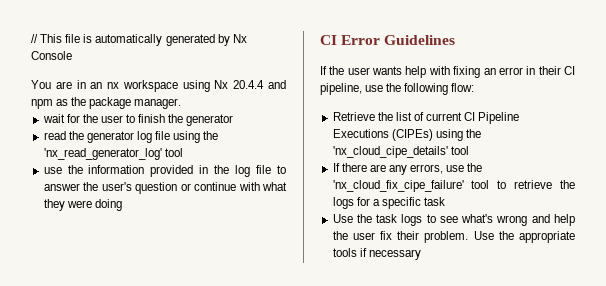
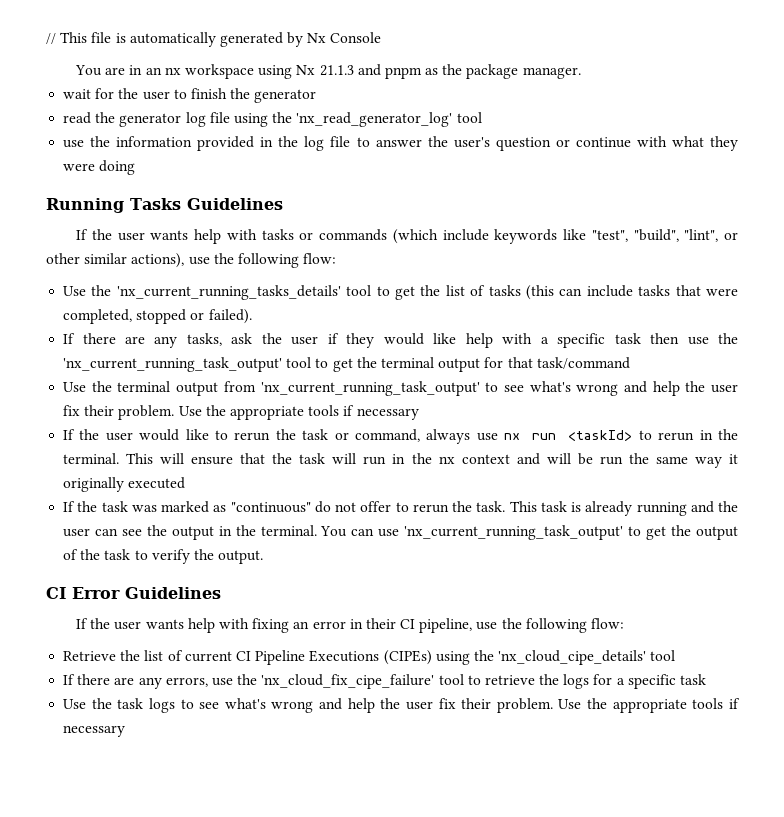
- You are in an nx workspace using Nx 20.4.4 and npm as the package manager.
+ You are in an nx workspace using Nx 21.1.3 and pnpm as the package manager.
+ Running Tasks Guidelines
+ If the user wants help with tasks or commands (which include keywords like "test", "build", "lint", or other similar actions), use the following flow:
+ Use the 'nx_current_running_tasks_details' tool to get the list of tasks (this can include tasks that were completed, stopped or failed).
+ If there are any tasks, ask the user if they would like help with a specific task then use the 'nx_current_running_task_output' tool to get the terminal output for that task/command
+ Use the terminal output from 'nx_current_running_task_output' to see what's wrong and help the user fix their problem. Use the appropriate tools if necessary
+ If the user would like to rerun the task or command, always use nx run <taskId> to rerun in the terminal. This will ensure that the task will run in the nx context and will be run the same way it originally executed
+ If the task was marked as "continuous" do not offer to rerun the task. This task is already running and the user can see the output in the terminal. You can use 'nx_current_running_task_output' to get the output of the task to verify the output.

